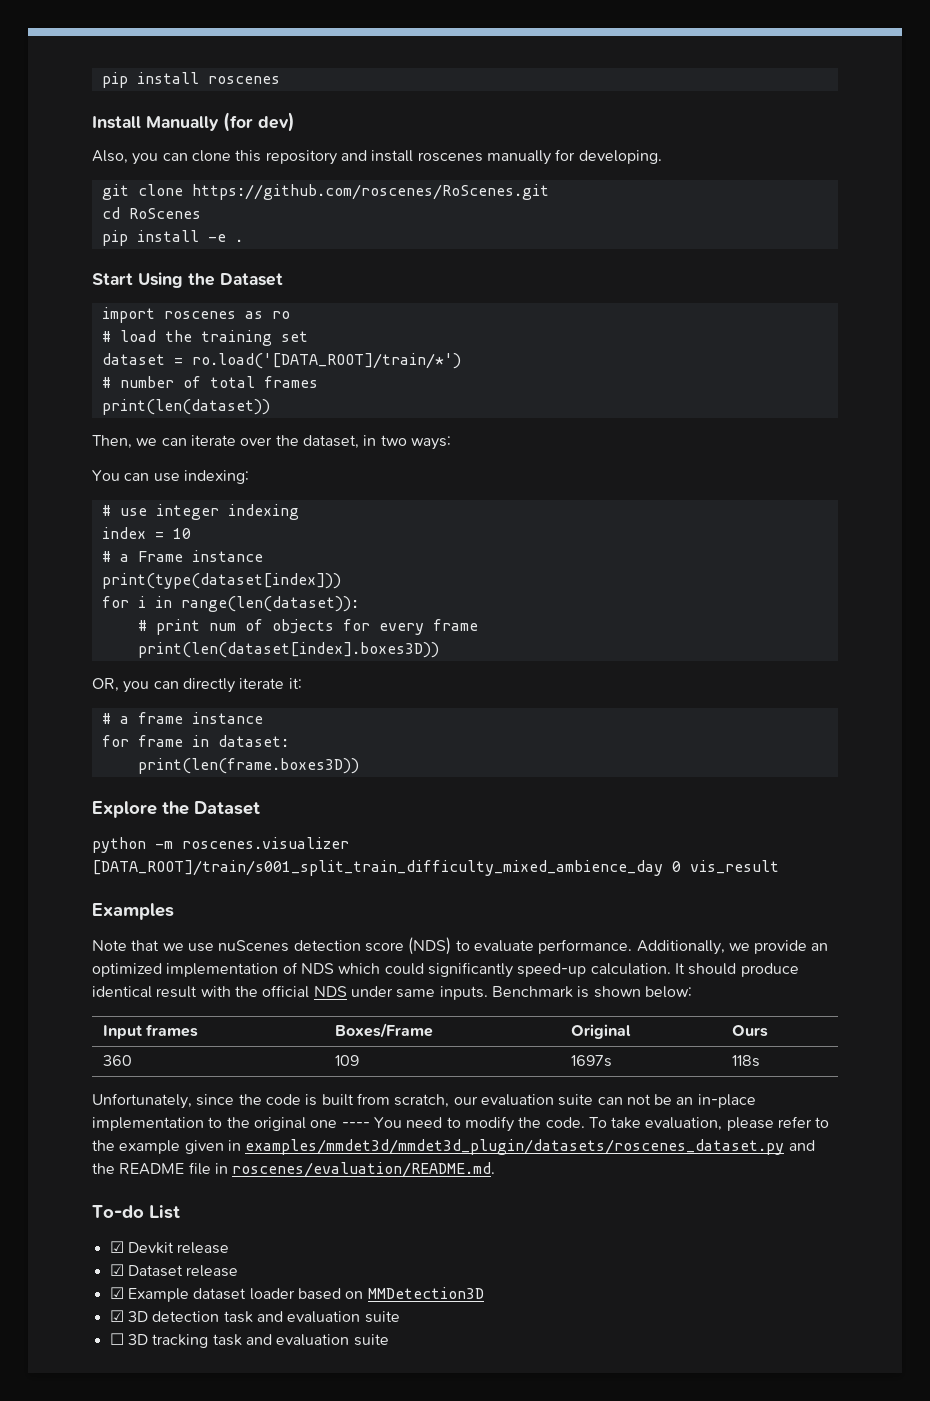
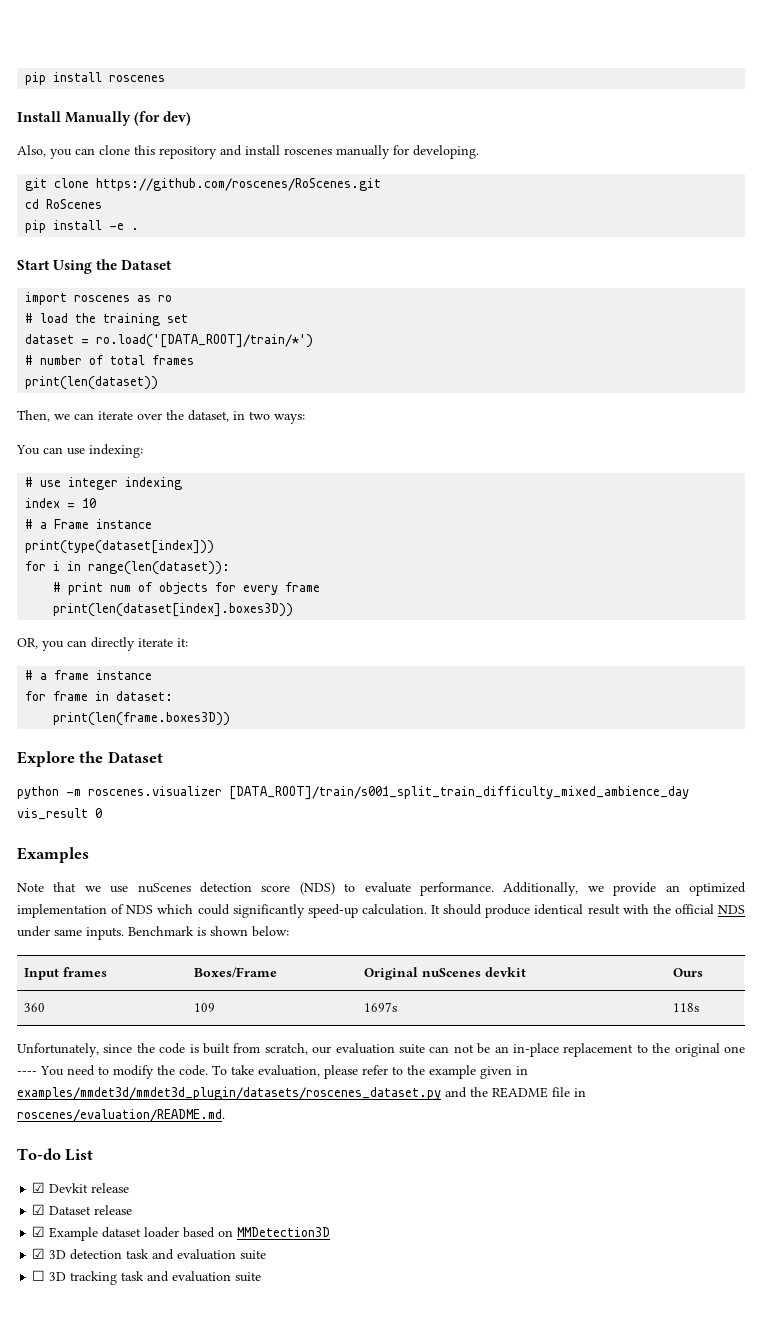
- python -m roscenes.visualizer [DATA_ROOT]/train/s001_split_train_difficulty_mixed_ambience_day 0 vis_result
+ python -m roscenes.visualizer [DATA_ROOT]/train/s001_split_train_difficulty_mixed_ambience_day vis_result 0
- Input frames | Boxes/Frame | Original | Ours
+ Input frames | Boxes/Frame | Original nuScenes devkit | Ours
- Unfortunately, since the code is built from scratch, our evaluation suite can not be an in-place implementation to the original one ---- You need to modify the code.
+ Unfortunately, since the code is built from scratch, our evaluation suite can not be an in-place replacement to the original one ---- You need to modify the code.

